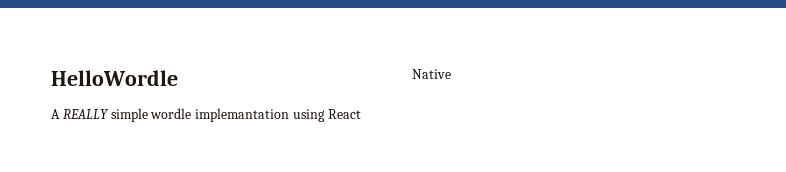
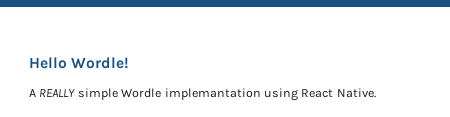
- HelloWordle
+ Hello Wordle!
- A REALLY simple wordle implemantation using React Native
+ A REALLY simple Wordle implemantation using React Native.

